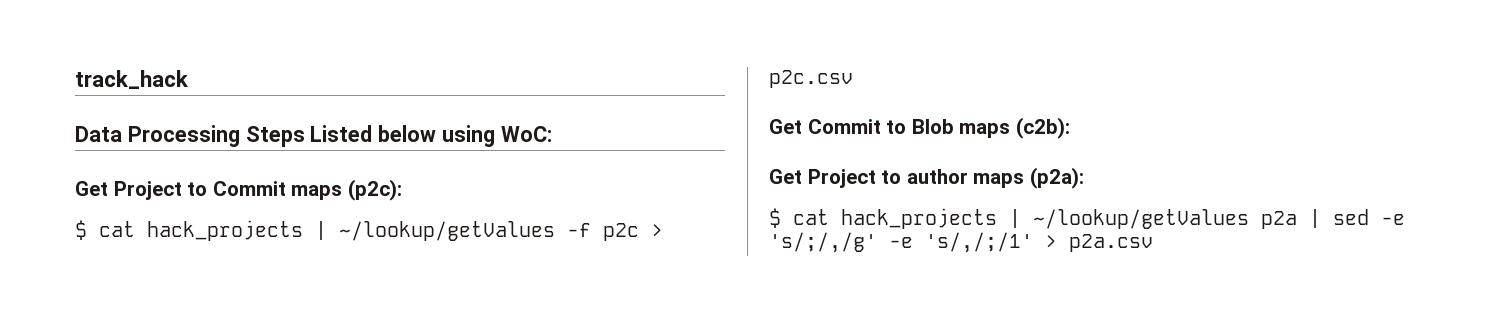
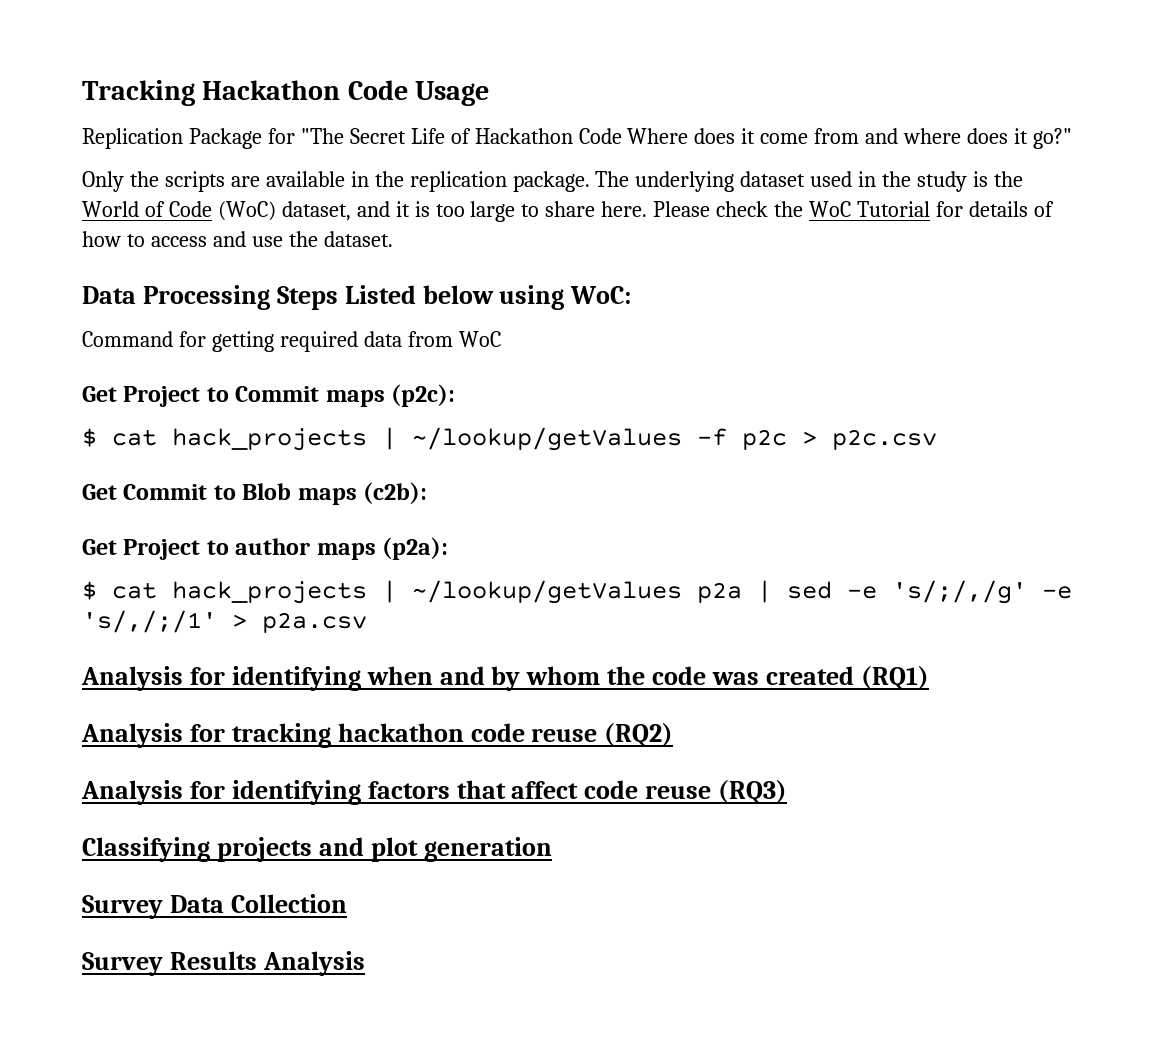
- track_hack
+ Tracking Hackathon Code Usage
+ Replication Package for "The Secret Life of Hackathon Code Where does it come from and where does it go?"
+ Only the scripts are available in the replication package. The underlying dataset used in the study is the World of Code (WoC) dataset, and it is too large to share here. Please check the WoC Tutorial for details of how to access and use the dataset.
+ Command for getting required data from WoC
+ Analysis for identifying when and by whom the code was created (RQ1)
+ Analysis for tracking hackathon code reuse (RQ2)
+ Analysis for identifying factors that affect code reuse (RQ3)
+ Classifying projects and plot generation
+ Survey Data Collection
+ Survey Results Analysis

